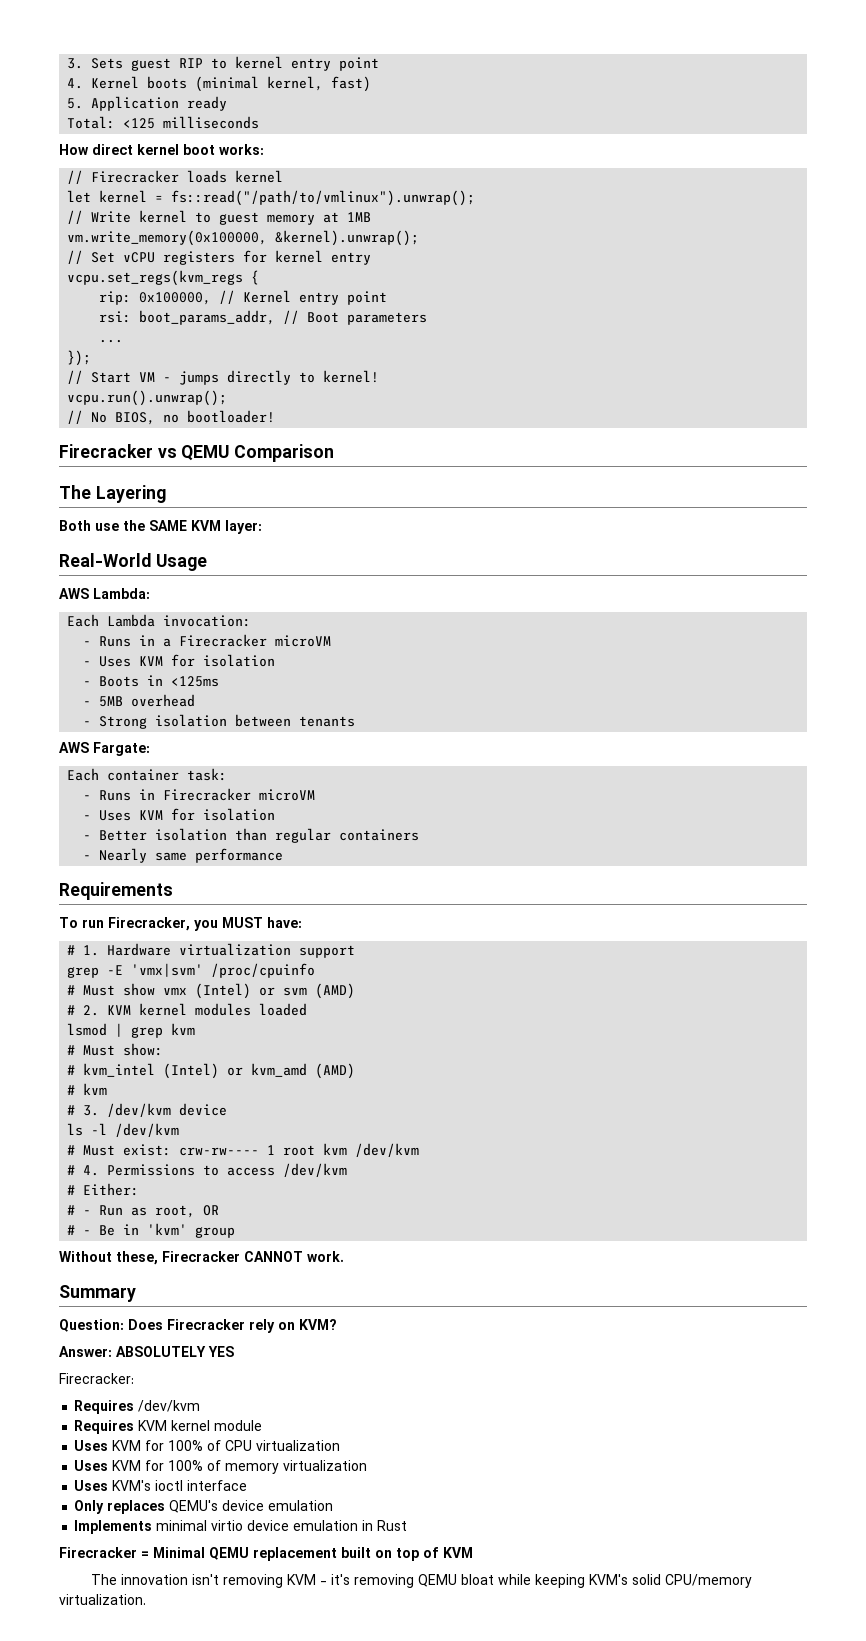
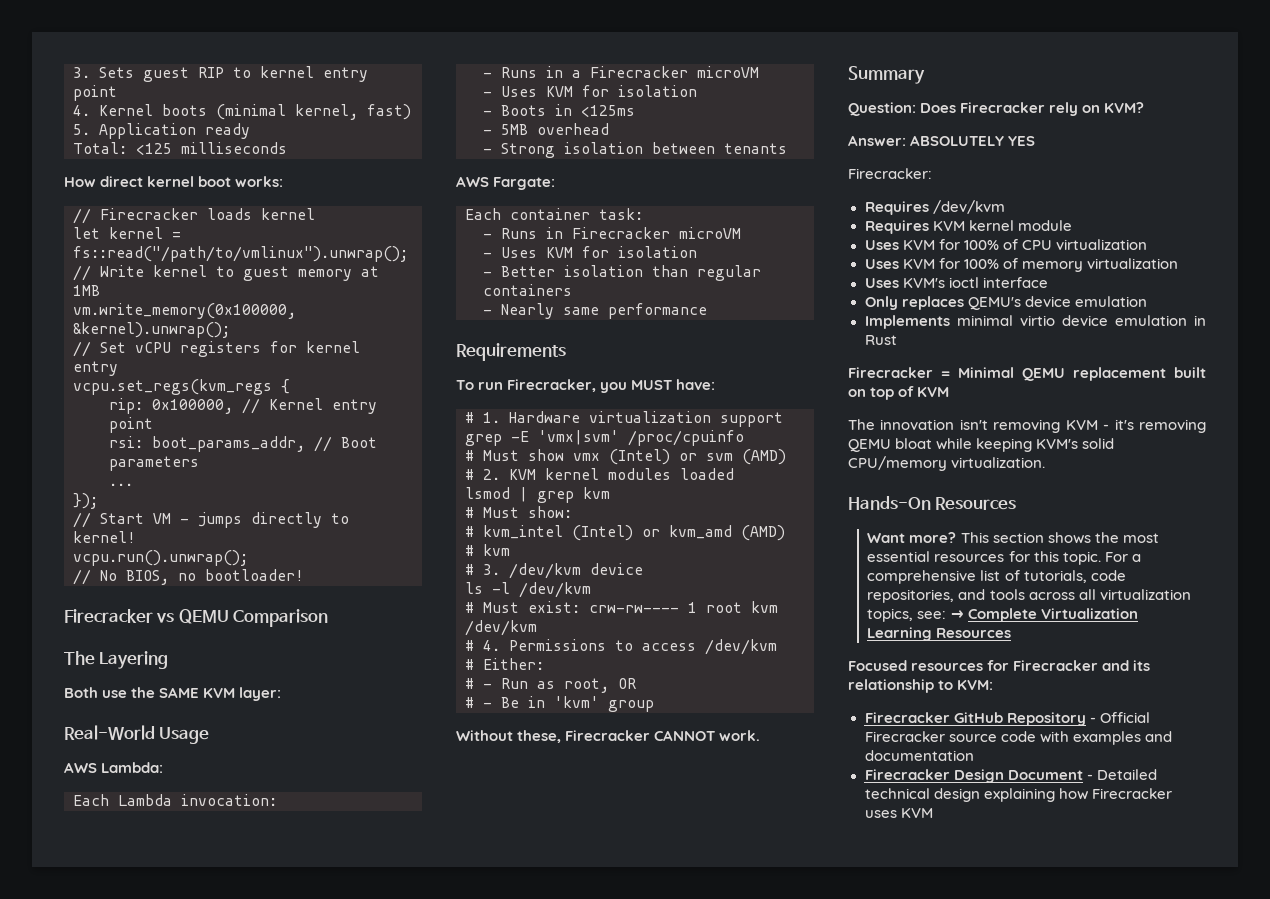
+ Hands-On Resources
+ Want more? This section shows the most essential resources for this topic. For a comprehensive list of tutorials, code repositories, and tools across all virtualization topics, see: → Complete Virtualization Learning Resources
+ Focused resources for Firecracker and its relationship to KVM:
+ Firecracker GitHub Repository - Official Firecracker source code with examples and documentation
+ Firecracker Design Document - Detailed technical design explaining how Firecracker uses KVM

